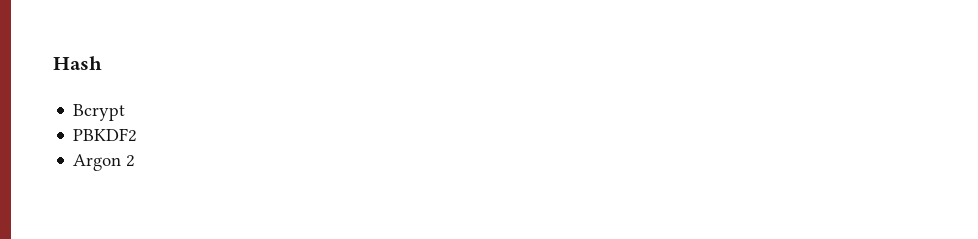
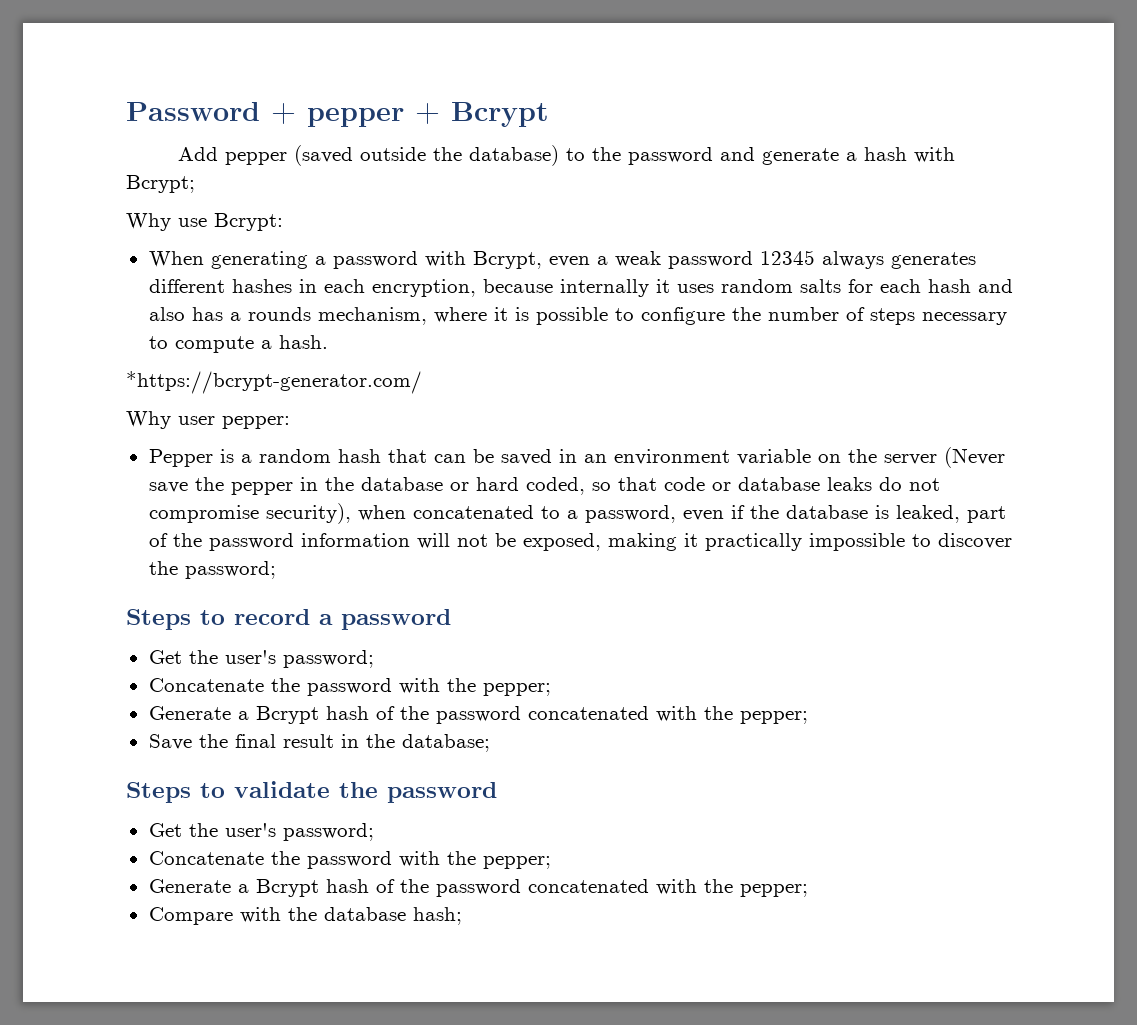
- Hash
- Bcrypt
- PBKDF2
- Argon 2
+ Password + pepper + Bcrypt
+ Add pepper (saved outside the database) to the password and generate a hash with Bcrypt;
+ Why use Bcrypt:
+ When generating a password with Bcrypt, even a weak password 12345 always generates different hashes in each encryption, because internally it uses random salts for each hash and also has a rounds mechanism, where it is possible to configure the number of steps necessary to compute a hash.
+ *https://bcrypt-generator.com/
+ Why user pepper:
+ Pepper is a random hash that can be saved in an environment variable on the server (Never save the pepper in the database or hard coded, so that code or database leaks do not compromise security), when concatenated to a password, even if the database is leaked, part of the password information will not be exposed, making it practically impossible to discover the password;
+ Steps to record a password
+ Get the user's password;
+ Concatenate the password with the pepper;
+ Generate a Bcrypt hash of the password concatenated with the pepper;
+ Save the final result in the database;
+ Steps to validate the password
+ Get the user's password;
+ Concatenate the password with the pepper;
+ Generate a Bcrypt hash of the password concatenated with the pepper;
+ Compare with the database hash;

